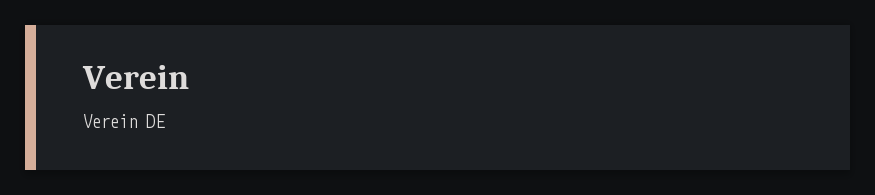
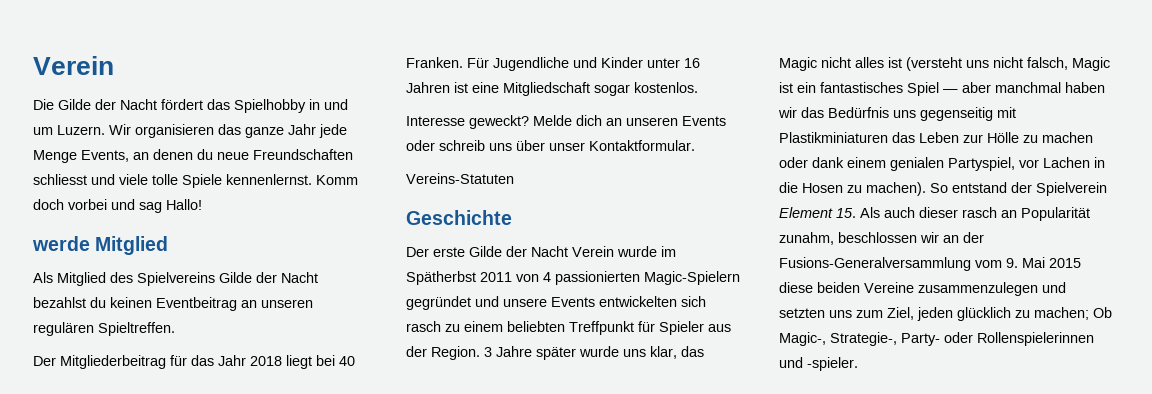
- Verein DE
+ Die Gilde der Nacht fördert das Spielhobby in und um Luzern. Wir organisieren das ganze Jahr jede Menge Events, an denen du neue Freundschaften schliesst und viele tolle Spiele kennenlernst. Komm doch vorbei und sag Hallo!
+ werde Mitglied
+ Als Mitglied des Spielvereins Gilde der Nacht bezahlst du keinen Eventbeitrag an unseren regulären Spieltreffen.
+ Der Mitgliederbeitrag für das Jahr 2018 liegt bei 40 Franken. Für Jugendliche und Kinder unter 16 Jahren ist eine Mitgliedschaft sogar kostenlos.
+ Interesse geweckt? Melde dich an unseren Events oder schreib uns über unser Kontaktformular.
+ Vereins-Statuten
+ Geschichte
+ Der erste Gilde der Nacht Verein wurde im Spätherbst 2011 von 4 passionierten Magic-Spielern gegründet und unsere Events entwickelten sich rasch zu einem beliebten Treffpunkt für Spieler aus der Region. 3 Jahre später wurde uns klar, das Magic nicht alles ist (versteht uns nicht falsch, Magic ist ein fantastisches Spiel — aber manchmal haben wir das Bedürfnis uns gegenseitig mit Plastikminiaturen das Leben zur Hölle zu machen oder dank einem genialen Partyspiel, vor Lachen in die Hosen zu machen). So entstand der Spielverein Element 15. Als auch dieser rasch an Popularität zunahm, beschlossen wir an der Fusions-Generalversammlung vom 9. Mai 2015 diese beiden Vereine zusammenzulegen und setzten uns zum Ziel, jeden glücklich zu machen; Ob Magic-, Strategie-, Party- oder Rollenspielerinnen und -spieler.

